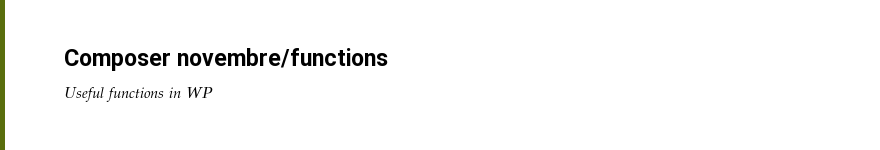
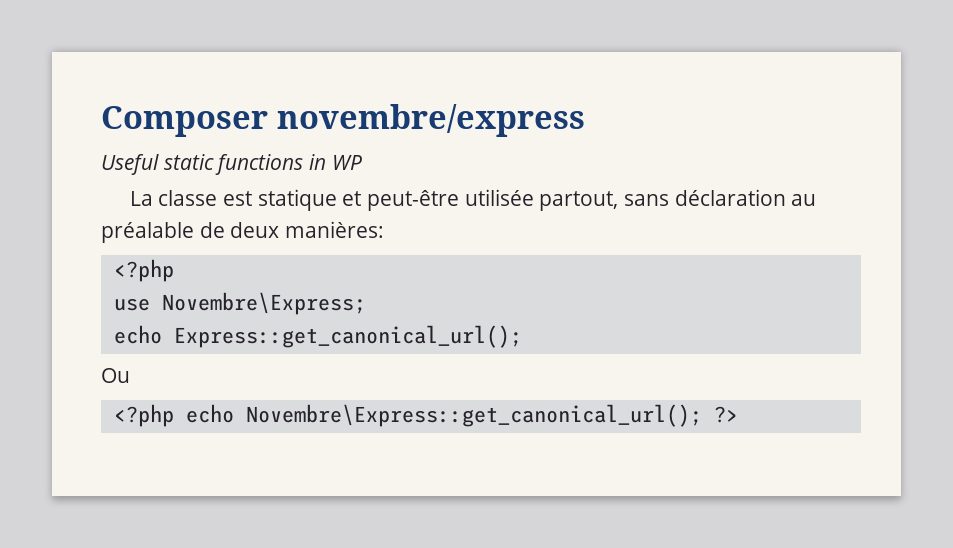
- Composer novembre/functions
+ Composer novembre/express
- Useful functions in WP
+ Useful static functions in WP
+ La classe est statique et peut-être utilisée partout, sans déclaration au préalable de deux manières:
+ <?php
+ use Novembre\Express;
+ echo Express::get_canonical_url();
+ Ou
+ <?php echo Novembre\Express::get_canonical_url(); ?>

